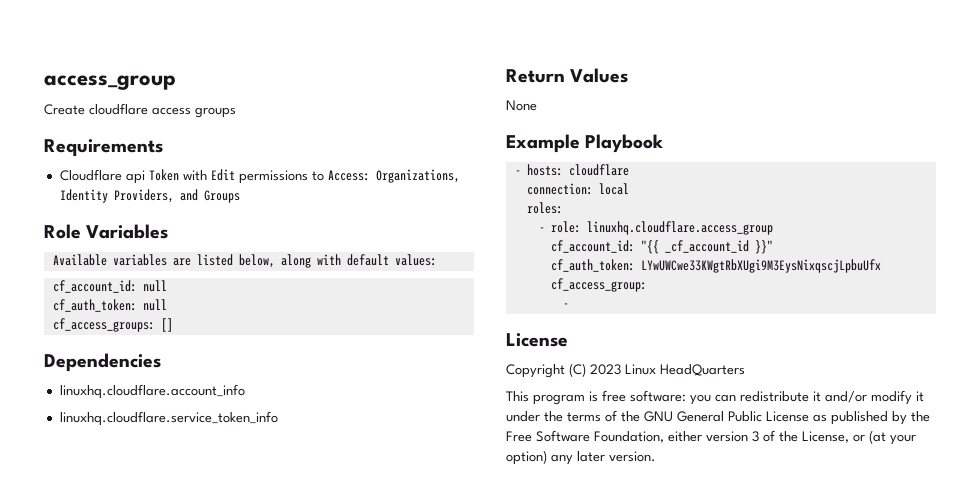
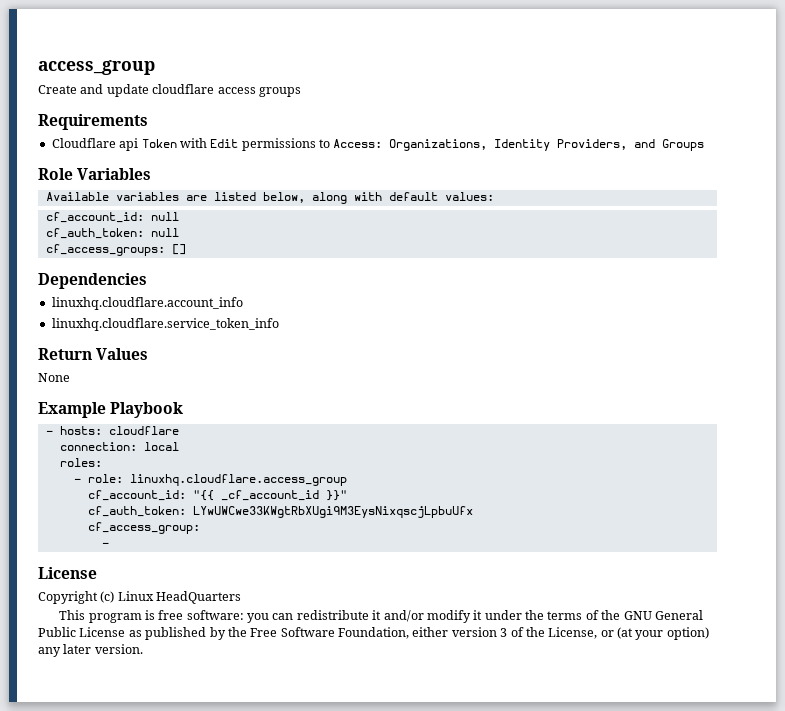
- Create cloudflare access groups
+ Create and update cloudflare access groups
- Copyright (C) 2023 Linux HeadQuarters
+ Copyright (c) Linux HeadQuarters

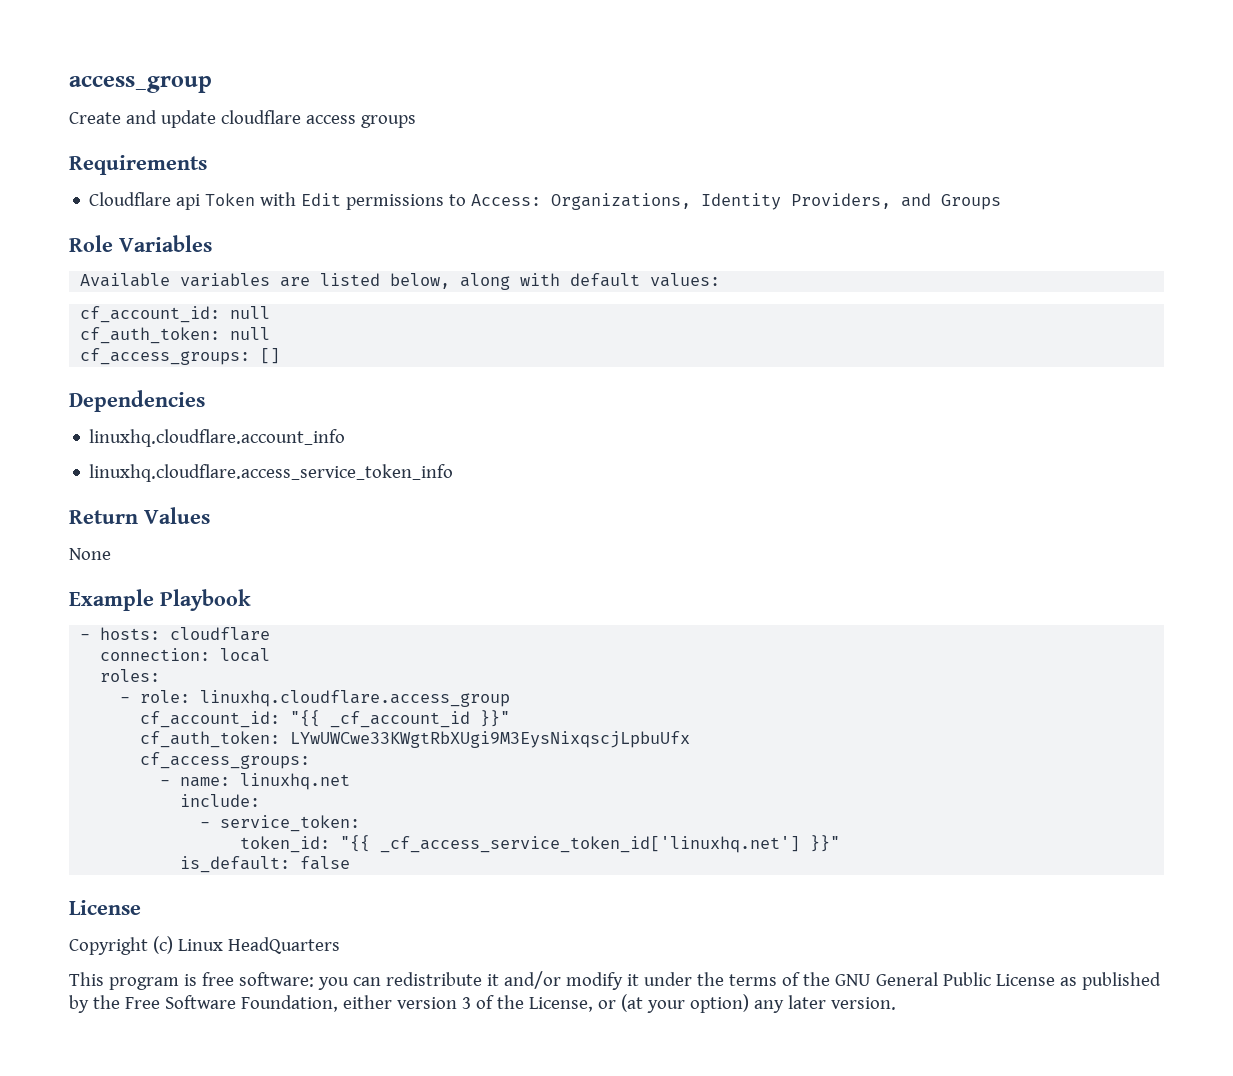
- linuxhq.cloudflare.service_token_info
+ linuxhq.cloudflare.access_service_token_info
  cf_auth_token: LYwUWCwe33KWgtRbXUgi9M3EysNixqscjLpbuUfx
- cf_access_group:
- -
+ cf_access_groups:
+ - name: linuxhq.net
+ include:
+ - service_token:
+ token_id: "{{ _cf_access_service_token_id['linuxhq.net'] }}"
+ is_default: false

